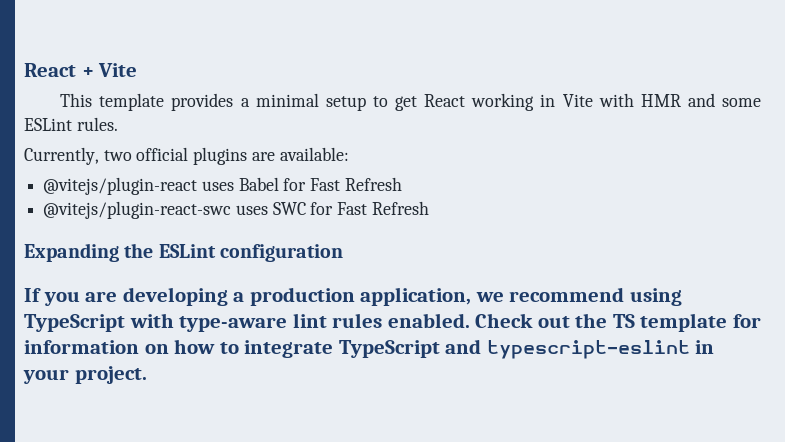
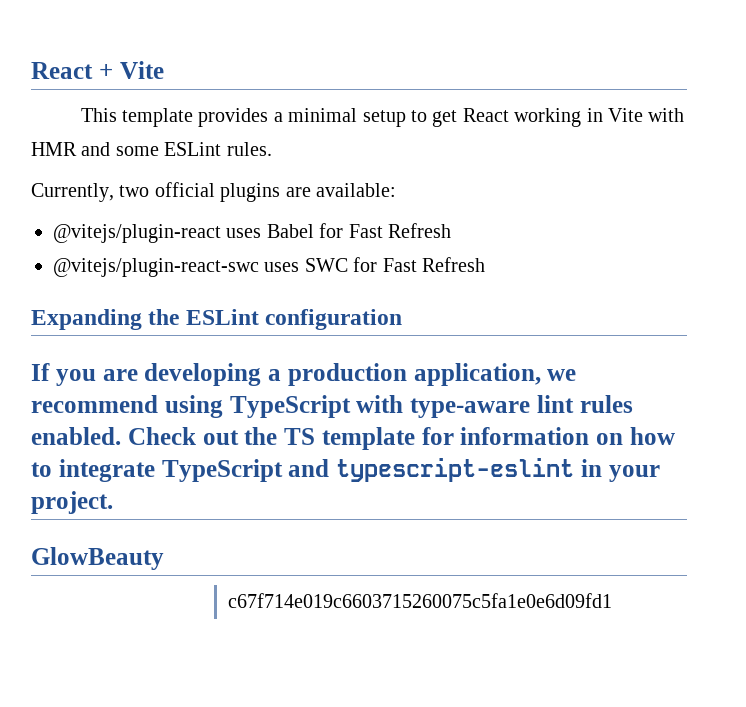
+ GlowBeauty
+ c67f714e019c6603715260075c5fa1e0e6d09fd1

